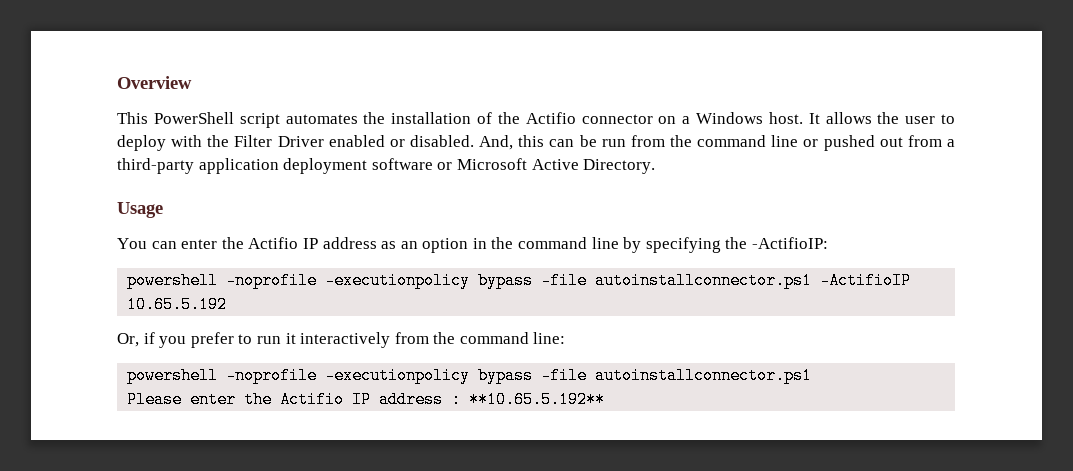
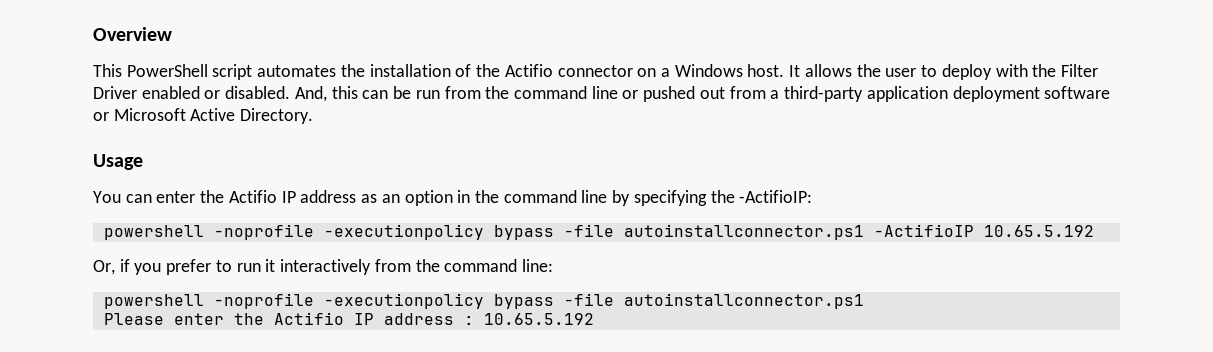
- Please enter the Actifio IP address : **10.65.5.192**
+ Please enter the Actifio IP address : 10.65.5.192

